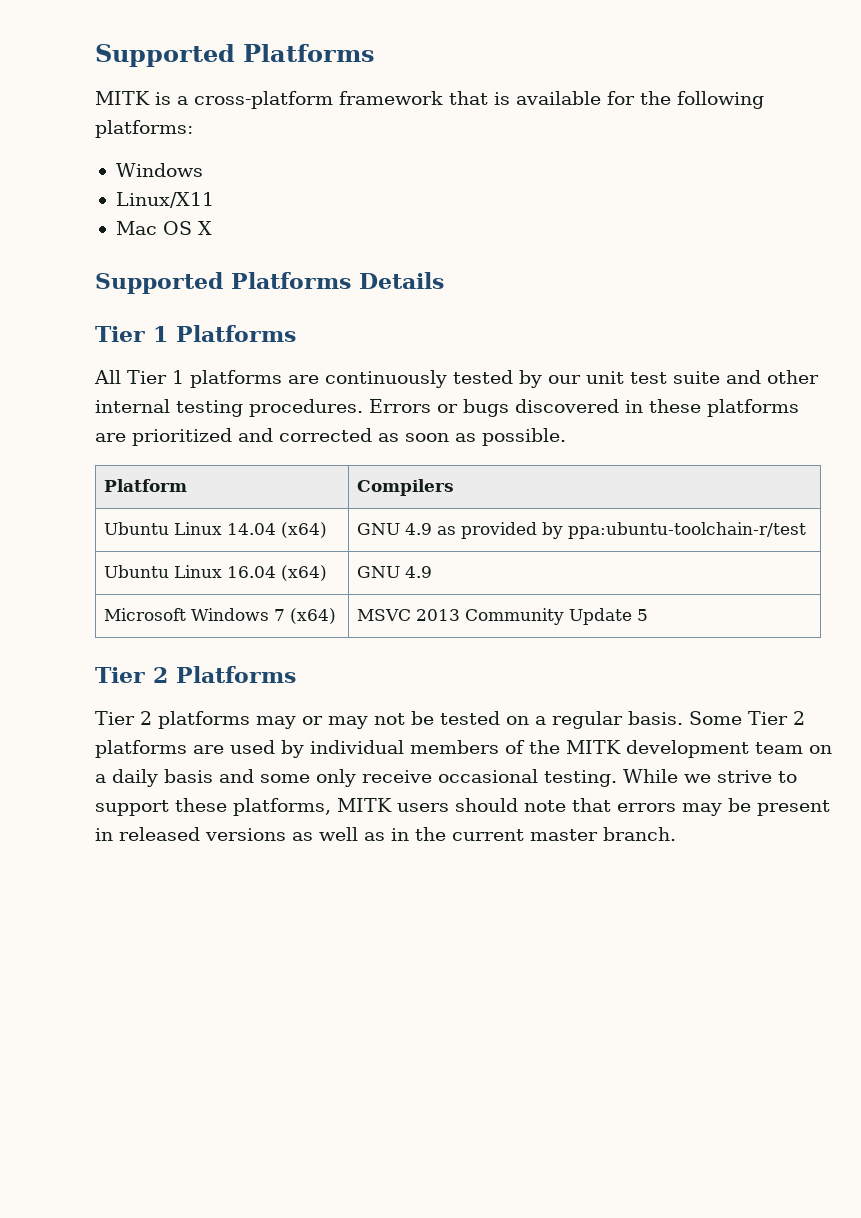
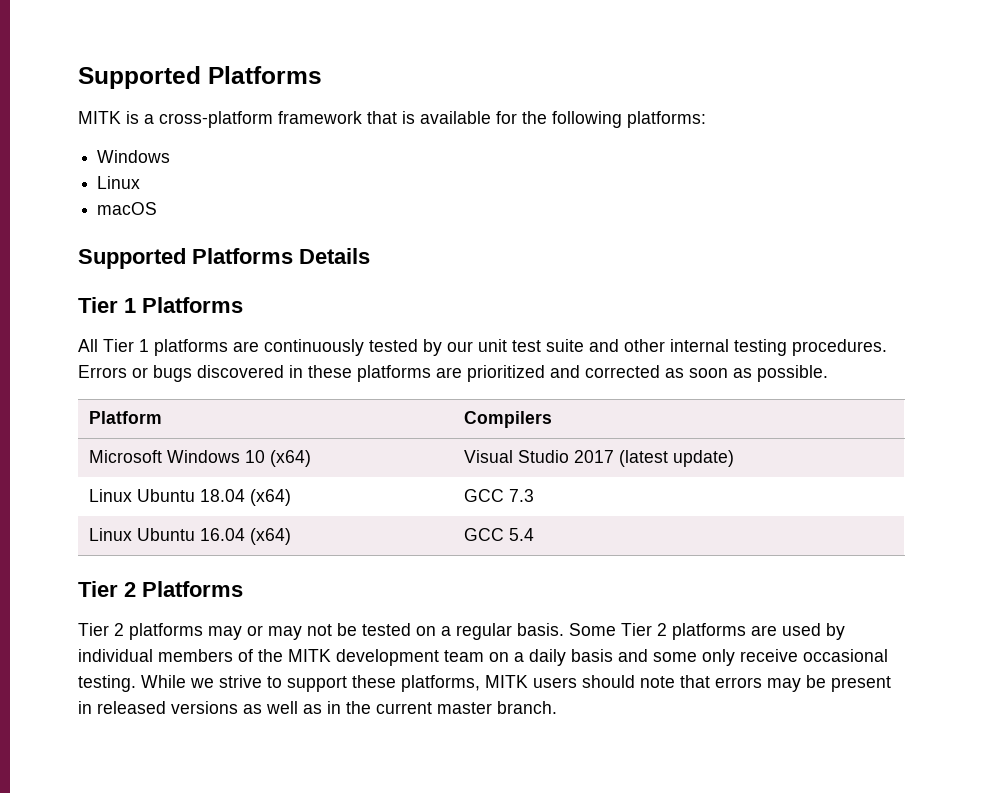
  MITK is a cross-platform framework that is available for the following platforms:
  Windows
- Linux/X11
- Mac OS X
+ Linux
+ macOS
- Ubuntu Linux 14.04 (x64) | GNU 4.9 as provided by ppa:ubuntu-toolchain-r/test
- Ubuntu Linux 16.04 (x64) | GNU 4.9
- Microsoft Windows 7 (x64) | MSVC 2013 Community Update 5
+ Microsoft Windows 10 (x64) | Visual Studio 2017 (latest update)
+ Linux Ubuntu 18.04 (x64) | GCC 7.3
+ Linux Ubuntu 16.04 (x64) | GCC 5.4

